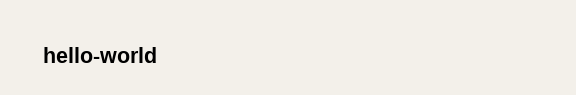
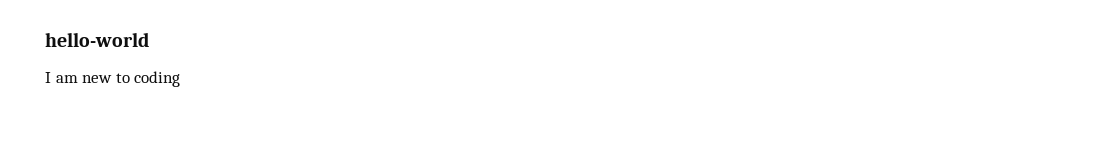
+ I am new to coding

